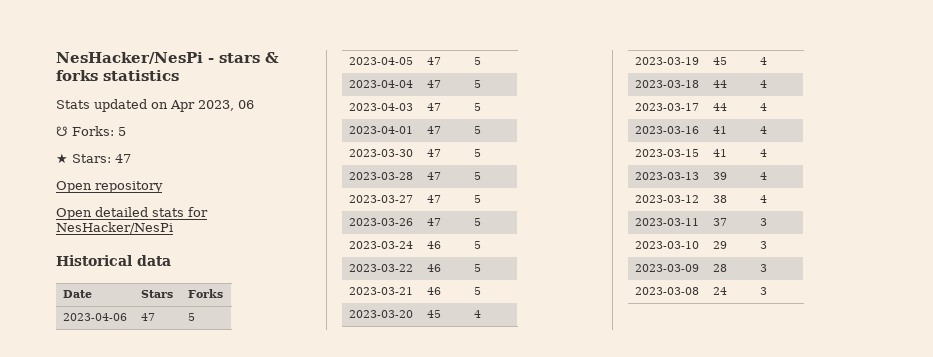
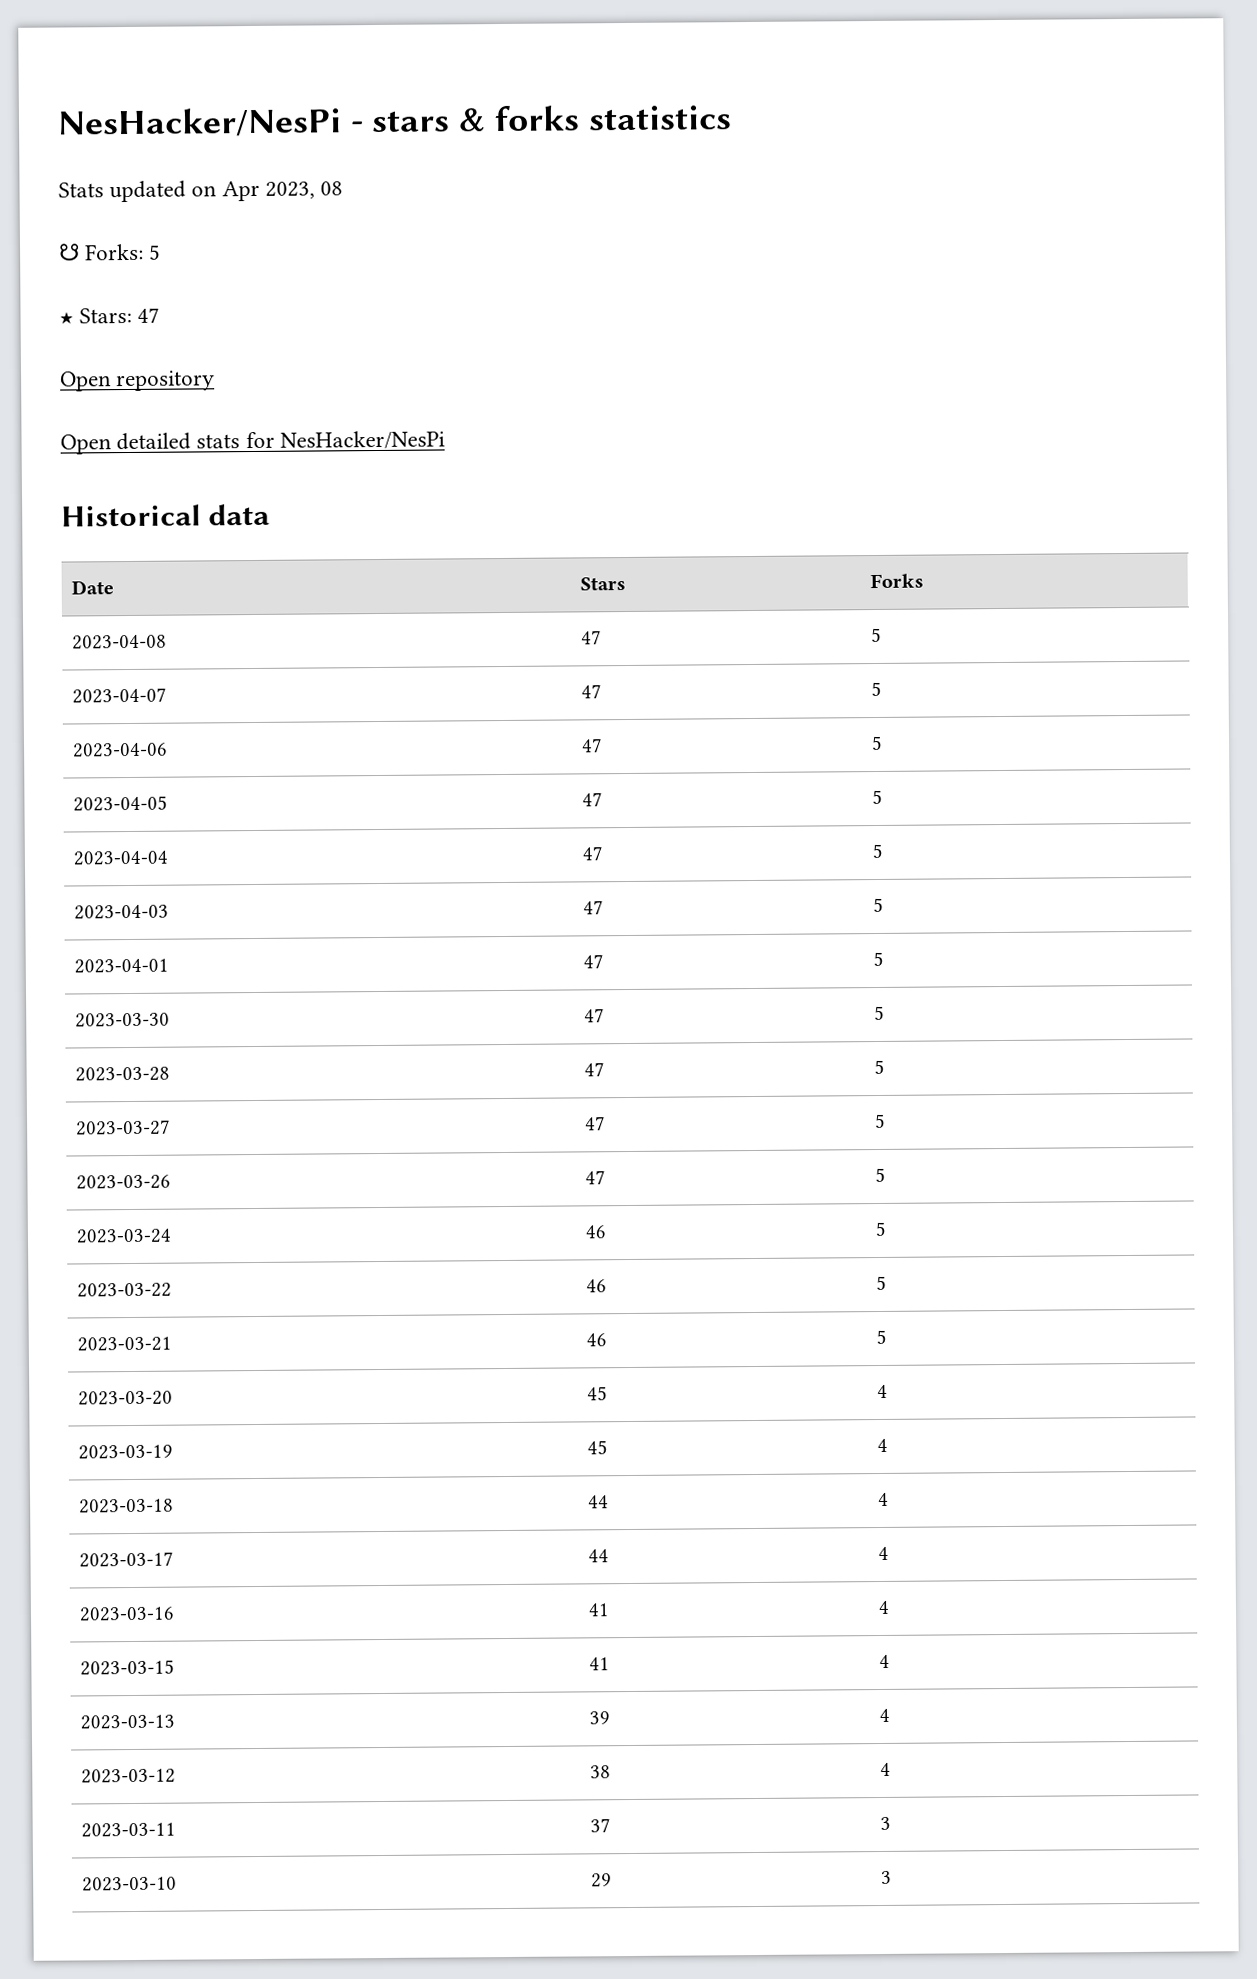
- Stats updated on Apr 2023, 06
+ Stats updated on Apr 2023, 08
+ 2023-04-08 | 47 | 5
+ 2023-04-07 | 47 | 5
- 2023-03-09 | 28 | 3
- 2023-03-08 | 24 | 3

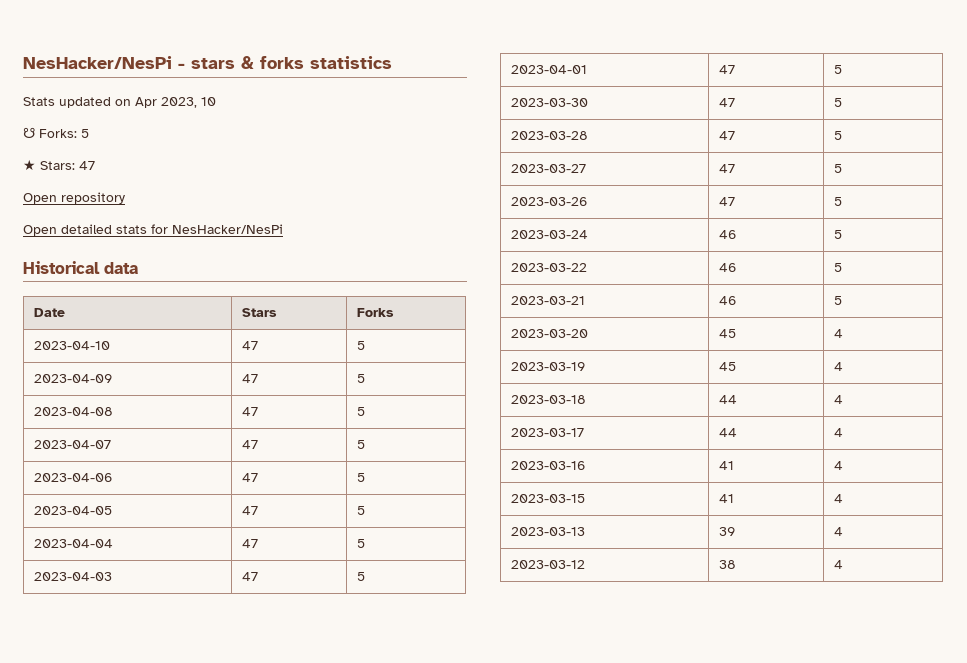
- Stats updated on Apr 2023, 08
+ Stats updated on Apr 2023, 10
+ 2023-04-10 | 47 | 5
+ 2023-04-09 | 47 | 5
- 2023-03-11 | 37 | 3
- 2023-03-10 | 29 | 3

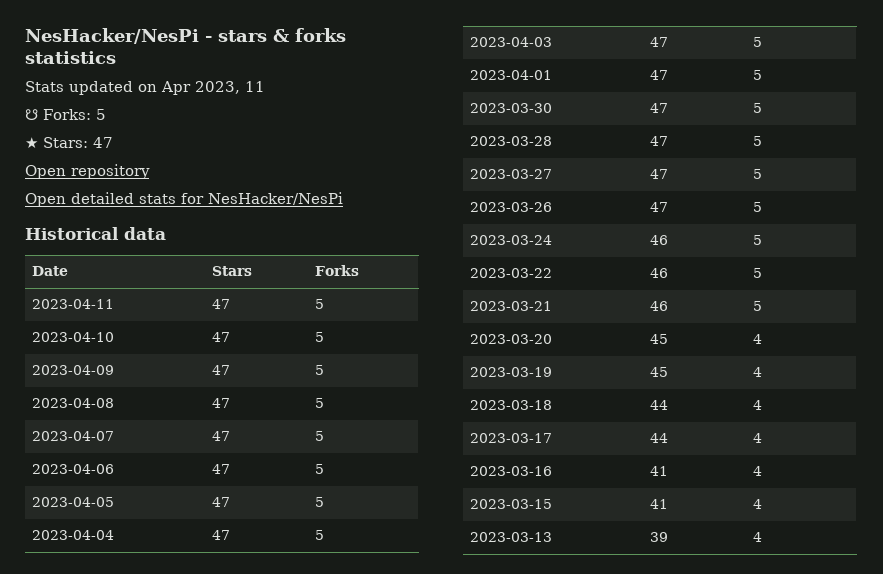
- Stats updated on Apr 2023, 10
+ Stats updated on Apr 2023, 11
+ 2023-04-11 | 47 | 5
- 2023-03-12 | 38 | 4

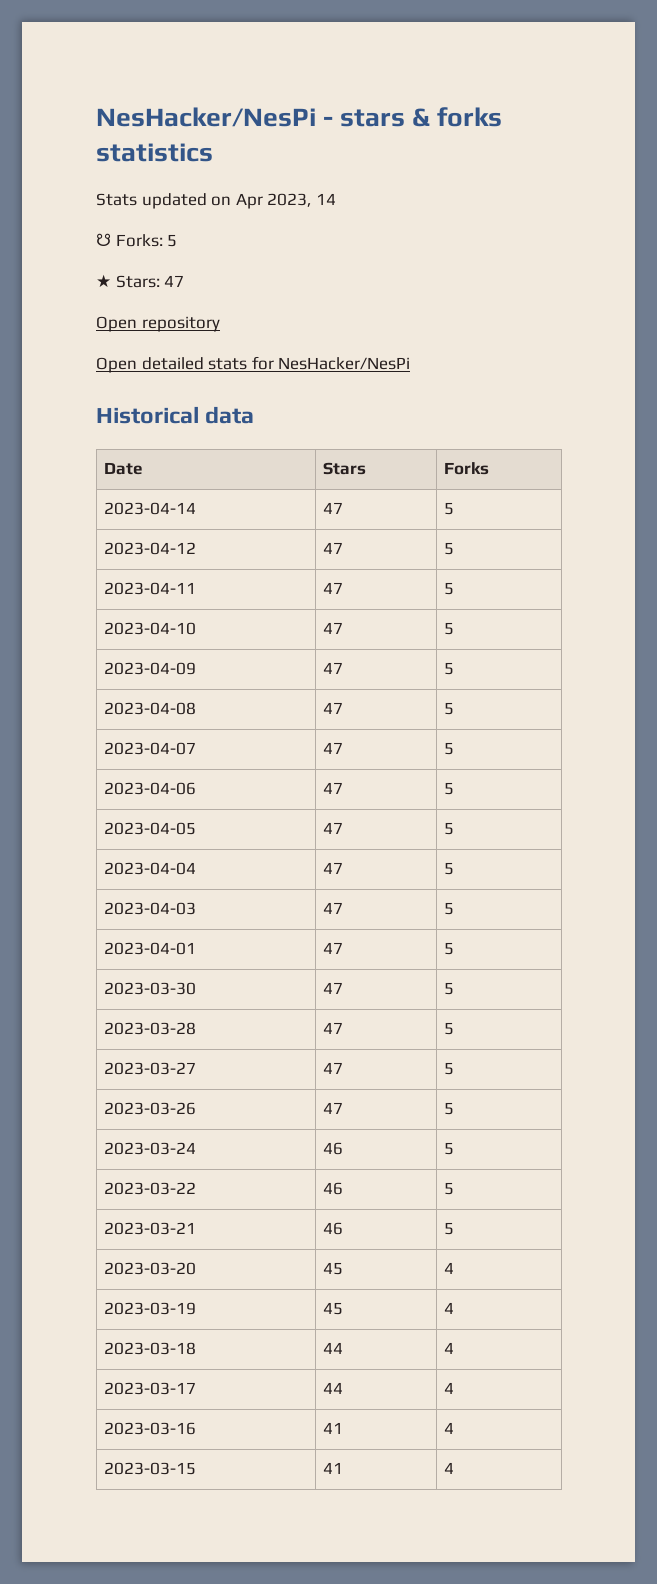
- Stats updated on Apr 2023, 11
+ Stats updated on Apr 2023, 14
+ 2023-04-14 | 47 | 5
+ 2023-04-12 | 47 | 5
- 2023-03-13 | 39 | 4

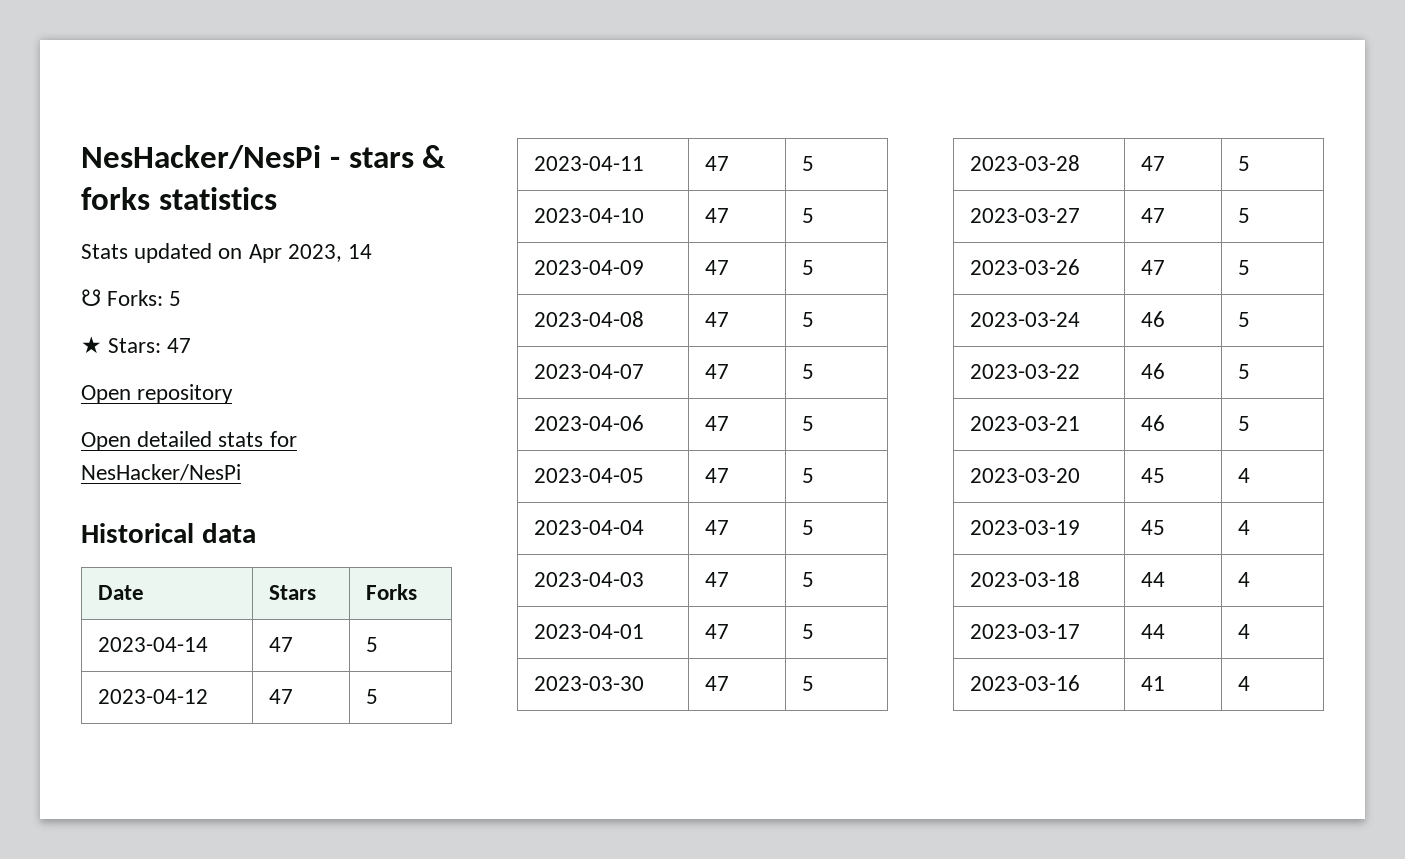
- 2023-03-15 | 41 | 4

